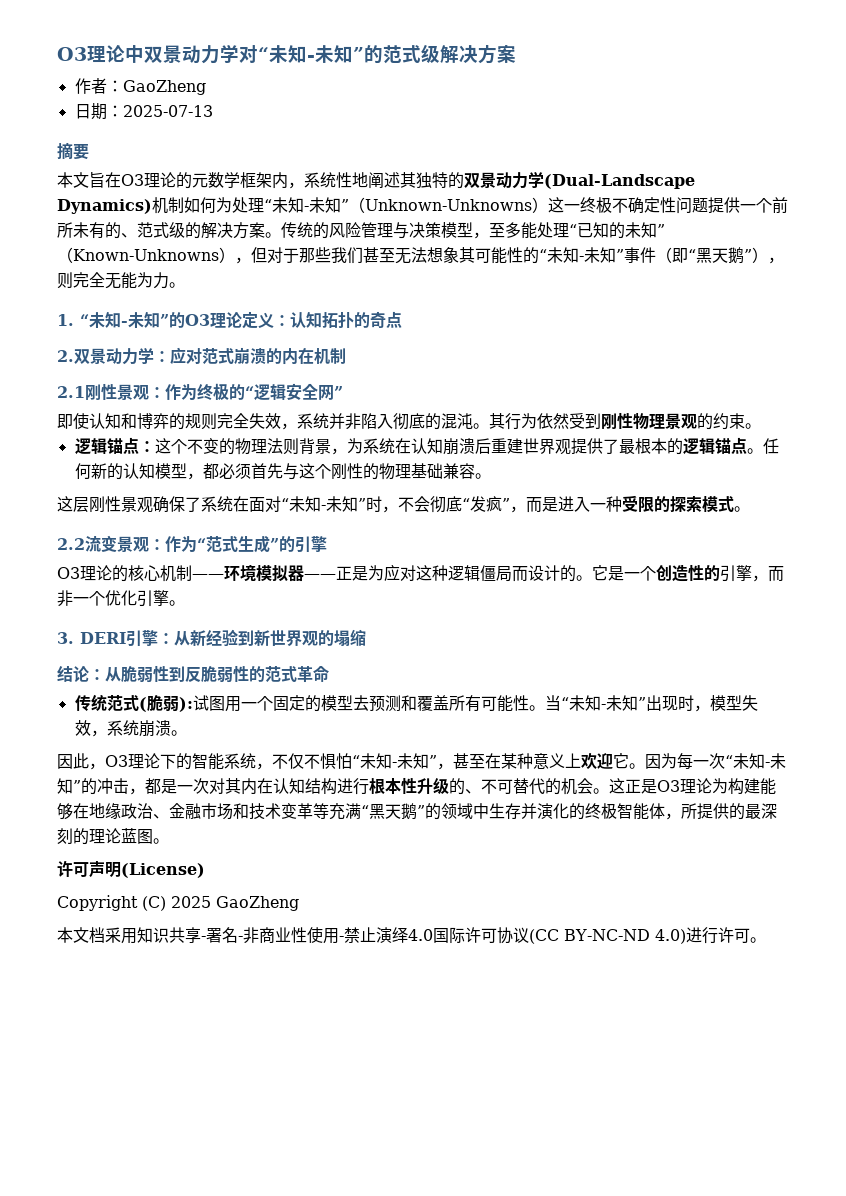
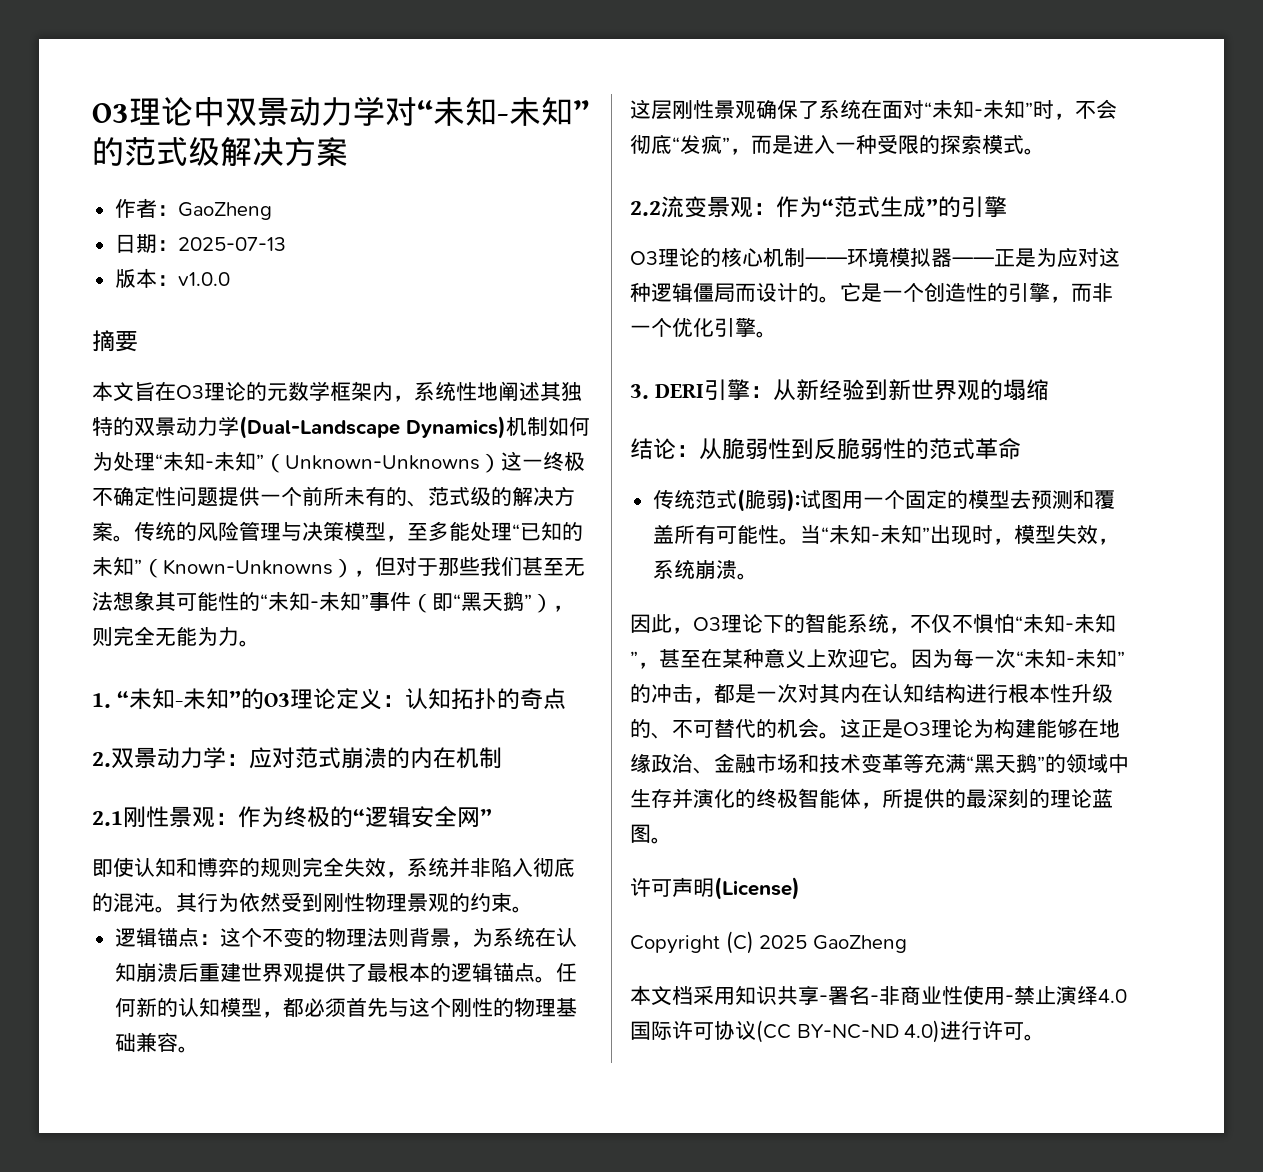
+ 版本：v1.0.0

